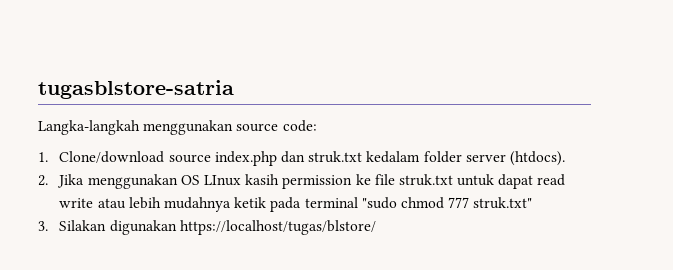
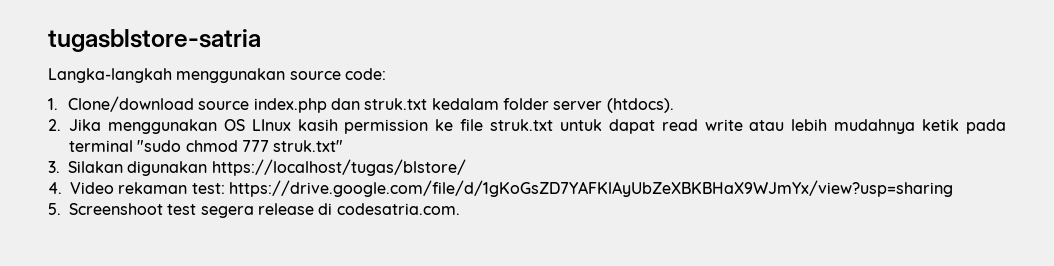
+ 4. Video rekaman test: https://drive.google.com/file/d/1gKoGsZD7YAFKlAyUbZeXBKBHaX9WJmYx/view?usp=sharing
+ 5. Screenshoot test segera release di codesatria.com.

